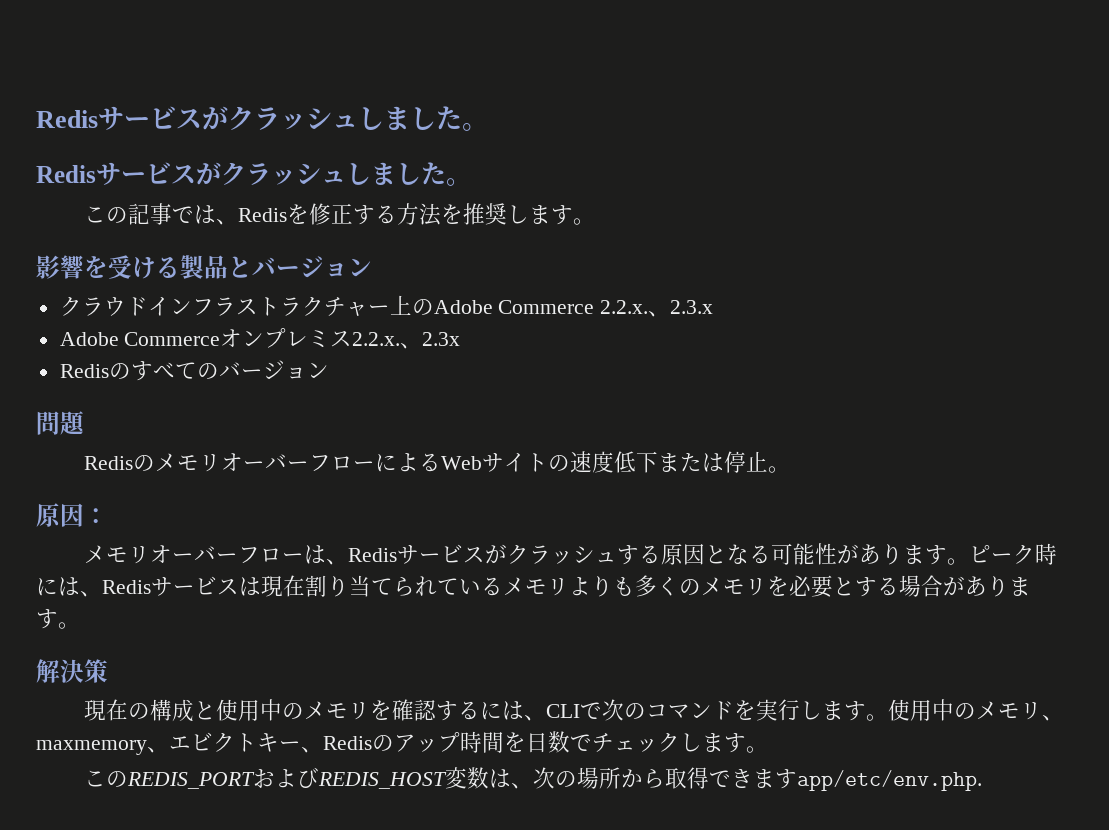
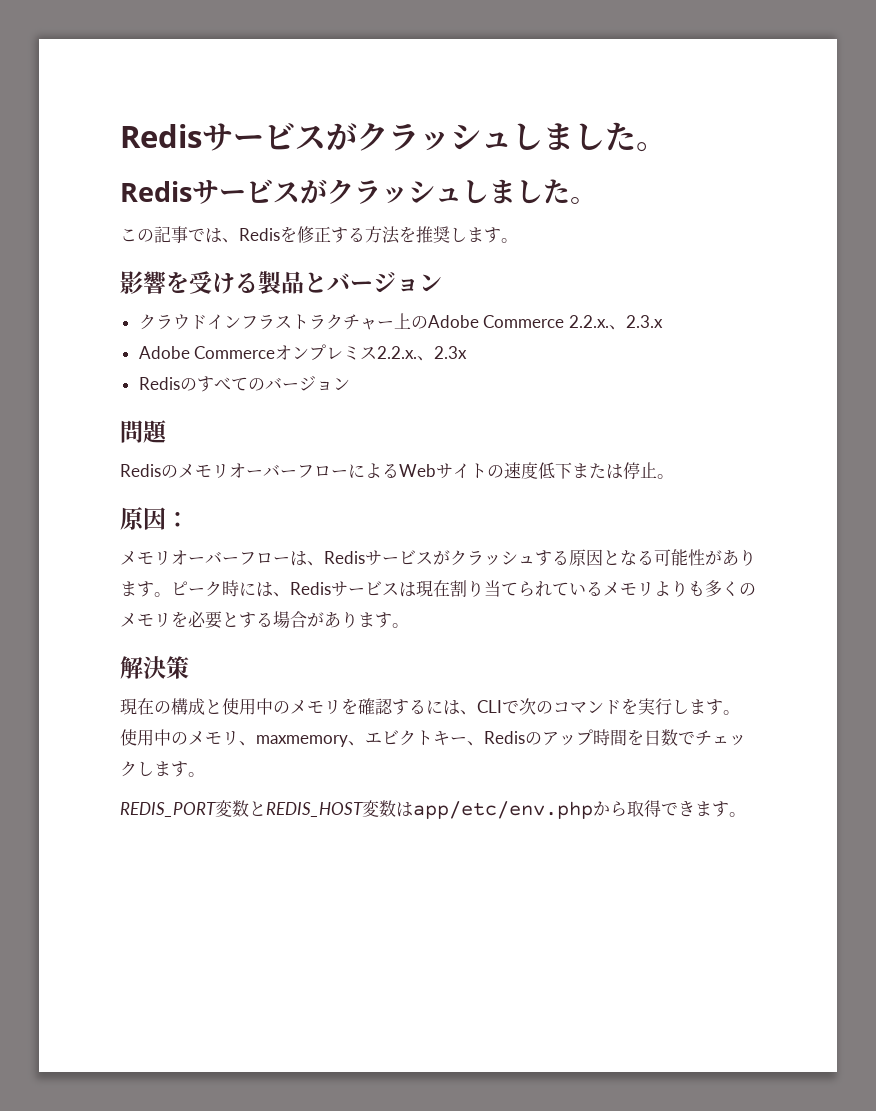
- このREDIS_PORTおよびREDIS_HOST変数は、次の場所から取得できますapp/etc/env.php.
+ REDIS_PORT変数とREDIS_HOST変数はapp/etc/env.phpから取得できます。

